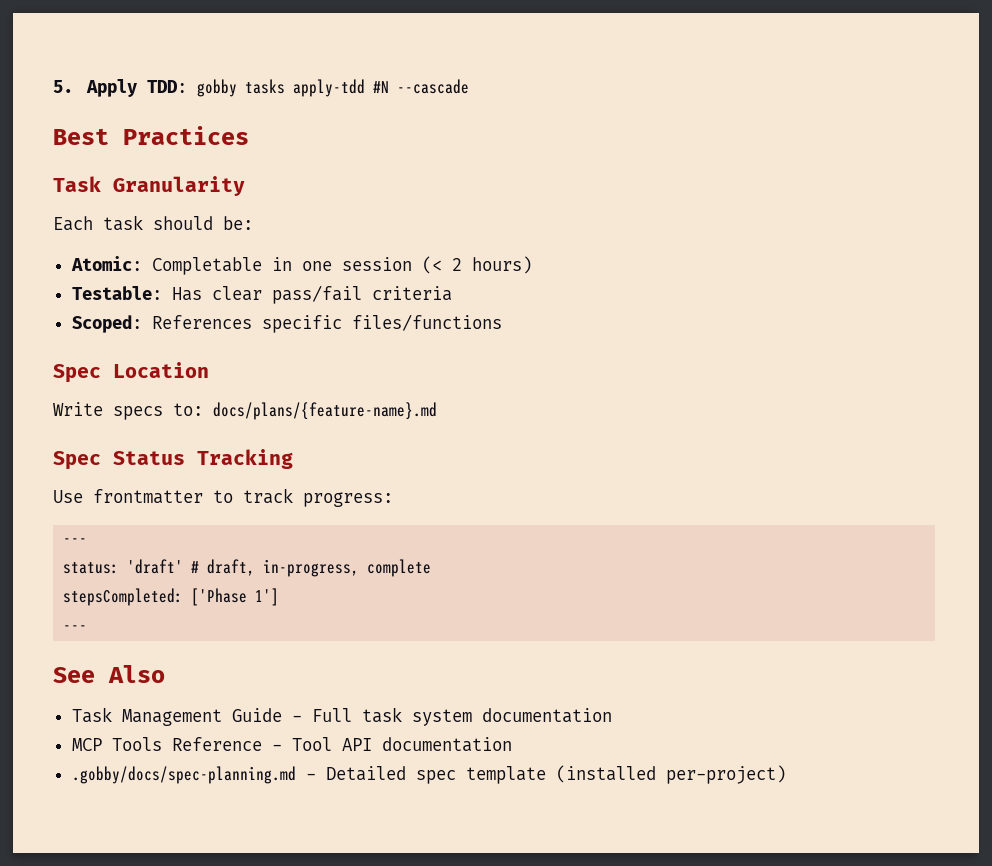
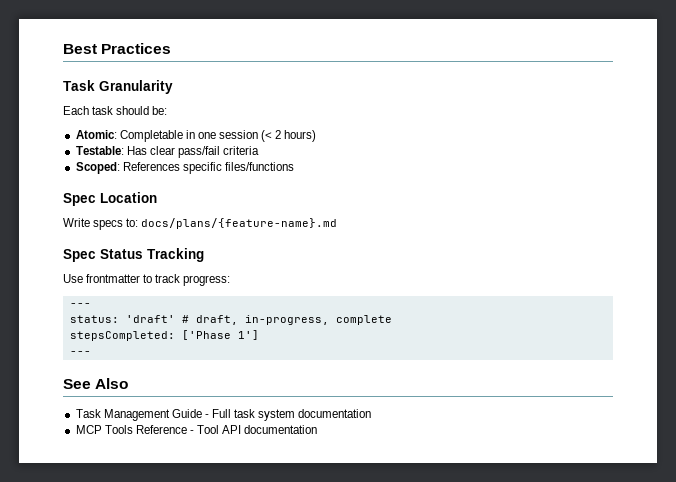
- 5. Apply TDD: gobby tasks apply-tdd #N --cascade
- .gobby/docs/spec-planning.md - Detailed spec template (installed per-project)

